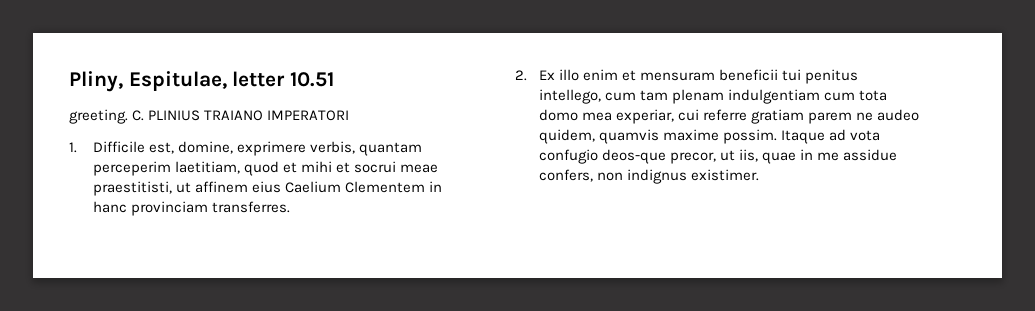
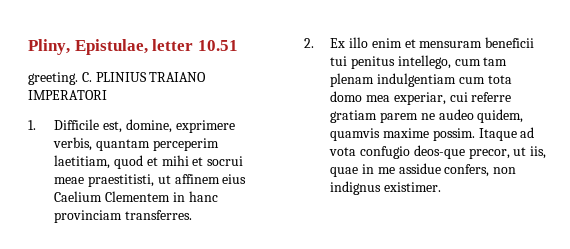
- Pliny, Espitulae, letter 10.51
+ Pliny, Epistulae, letter 10.51

